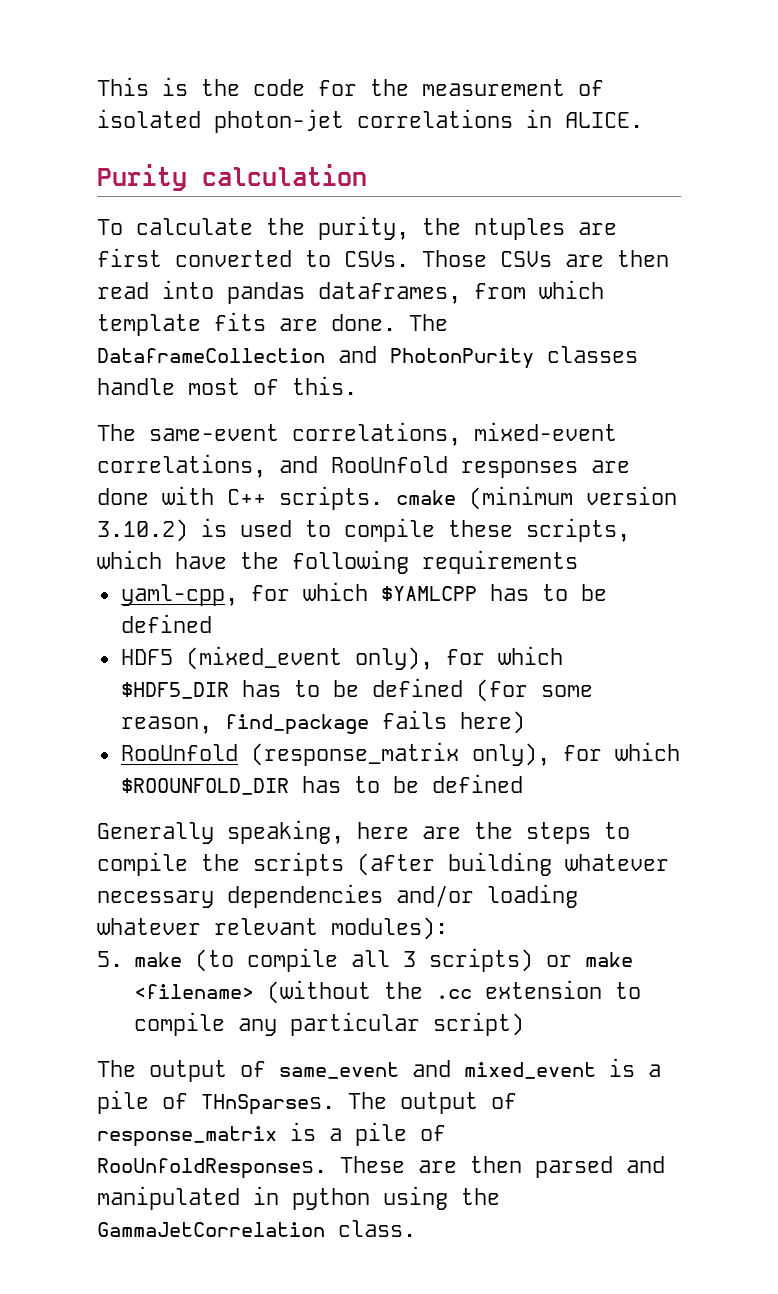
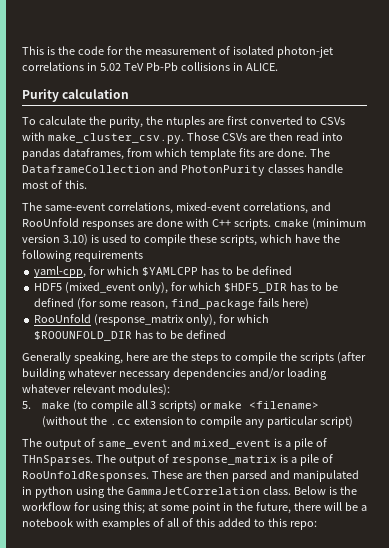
- This is the code for the measurement of isolated photon-jet correlations in ALICE.
+ This is the code for the measurement of isolated photon-jet correlations in 5.02 TeV Pb-Pb collisions in ALICE.
- To calculate the purity, the ntuples are first converted to CSVs. Those CSVs are then read into pandas dataframes, from which template fits are done.
+ To calculate the purity, the ntuples are first converted to CSVs with make_cluster_csv.py. Those CSVs are then read into pandas dataframes, from which template fits are done.
- The same-event correlations, mixed-event correlations, and RooUnfold responses are done with C++ scripts. cmake (minimum version 3.10.2) is used to compile these scripts, which have the following requirements
+ The same-event correlations, mixed-event correlations, and RooUnfold responses are done with C++ scripts. cmake (minimum version 3.10) is used to compile these scripts, which have the following requirements
+ Below is the workflow for using this; at some point in the future, there will be a notebook with examples of all of this added to this repo:

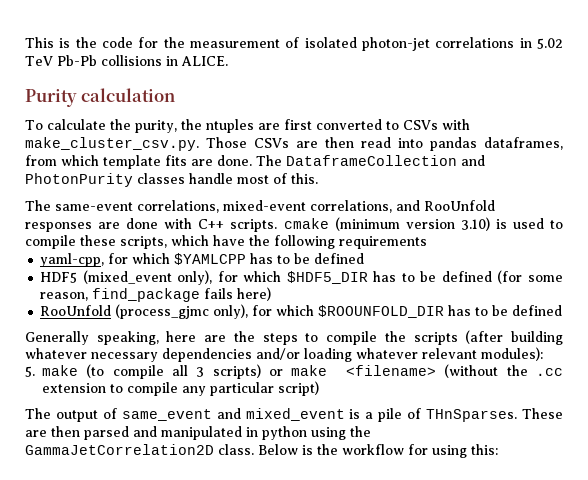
- RooUnfold (response_matrix only), for which $ROOUNFOLD_DIR has to be defined
+ RooUnfold (process_gjmc only), for which $ROOUNFOLD_DIR has to be defined
- The output of response_matrix is a pile of RooUnfoldResponses.
- These are then parsed and manipulated in python using the GammaJetCorrelation class.
+ These are then parsed and manipulated in python using the GammaJetCorrelation2D class.
- Below is the workflow for using this; at some point in the future, there will be a notebook with examples of all of this added to this repo:
+ Below is the workflow for using this:

